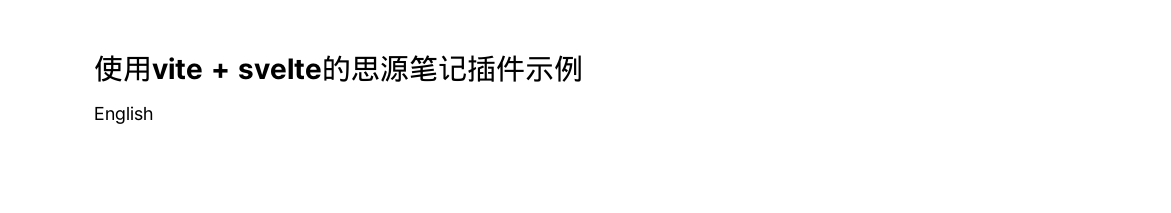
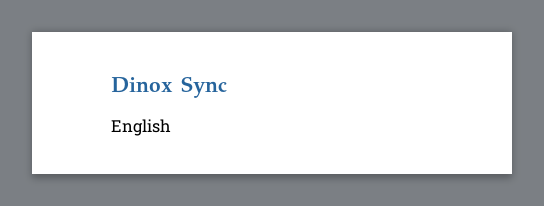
- 使用vite + svelte的思源笔记插件示例
+ Dinox Sync

